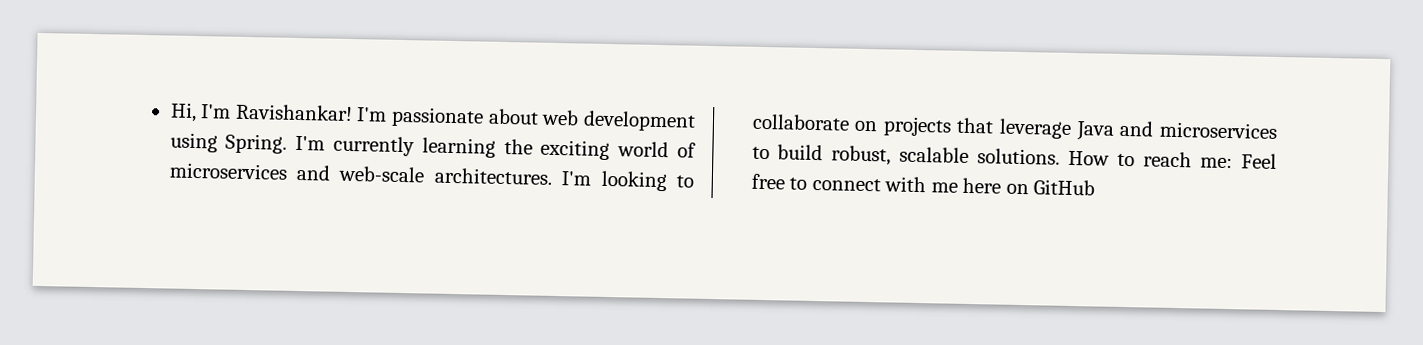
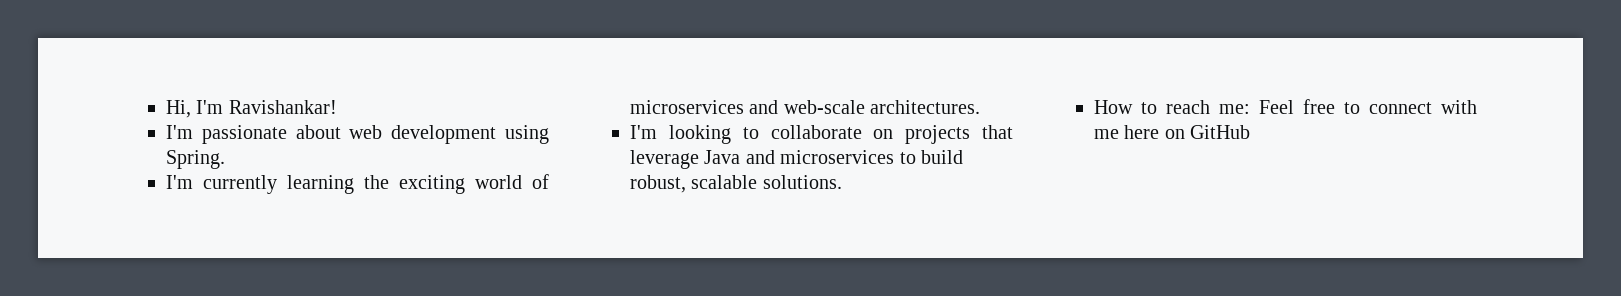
- Hi, I'm Ravishankar! I'm passionate about web development using Spring. I'm currently learning the exciting world of microservices and web-scale architectures. I'm looking to collaborate on projects that leverage Java and microservices to build robust, scalable solutions. How to reach me: Feel free to connect with me here on GitHub
+ Hi, I'm Ravishankar!
+ I'm passionate about web development using Spring.
+ I'm currently learning the exciting world of microservices and web-scale architectures.
+ I'm looking to collaborate on projects that leverage Java and microservices to build robust, scalable solutions.
+ How to reach me: Feel free to connect with me here on GitHub

